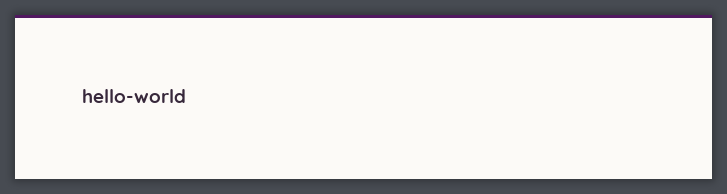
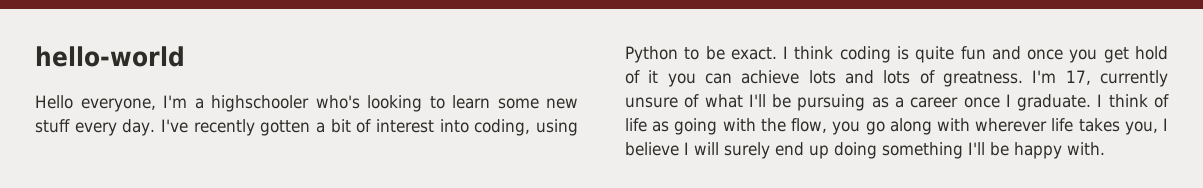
+ Hello everyone, I'm a highschooler who's looking to learn some new stuff every day. I've recently gotten a bit of interest into coding, using Python to be exact. I think coding is quite fun and once you get hold of it you can achieve lots and lots of greatness. I'm 17, currently unsure of what I'll be pursuing as a career once I graduate. I think of life as going with the flow, you go along with wherever life takes you, I believe I will surely end up doing something I'll be happy with.

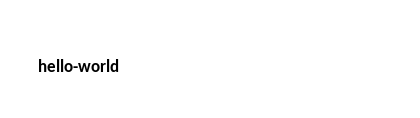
- Hello everyone, I'm a highschooler who's looking to learn some new stuff every day. I've recently gotten a bit of interest into coding, using Python to be exact. I think coding is quite fun and once you get hold of it you can achieve lots and lots of greatness. I'm 17, currently unsure of what I'll be pursuing as a career once I graduate. I think of life as going with the flow, you go along with wherever life takes you, I believe I will surely end up doing something I'll be happy with.

